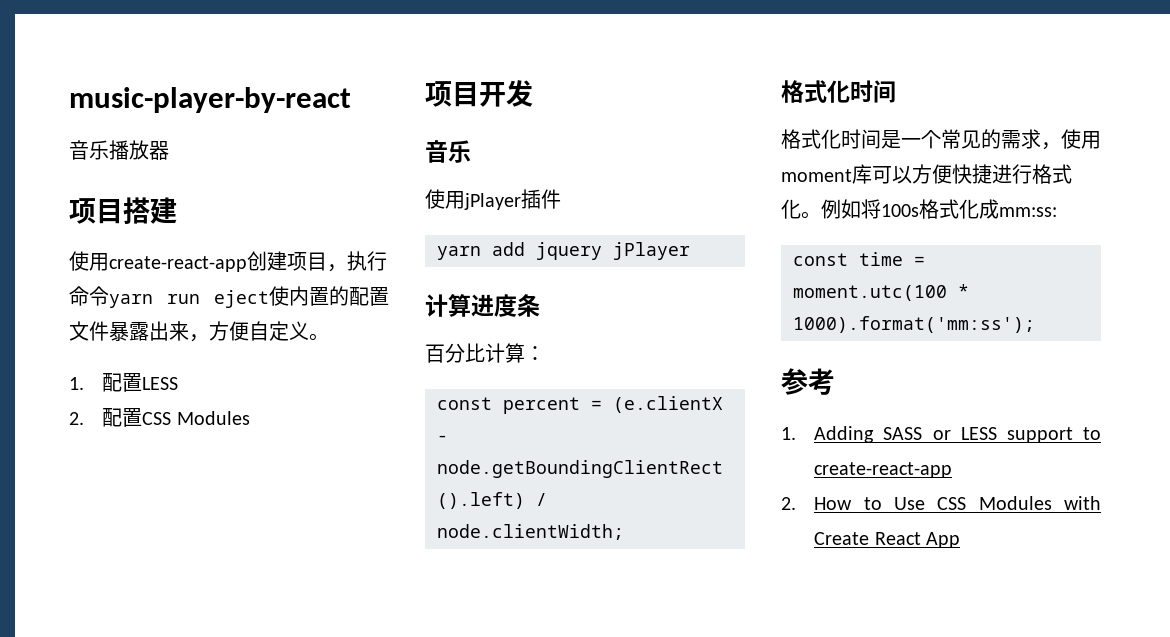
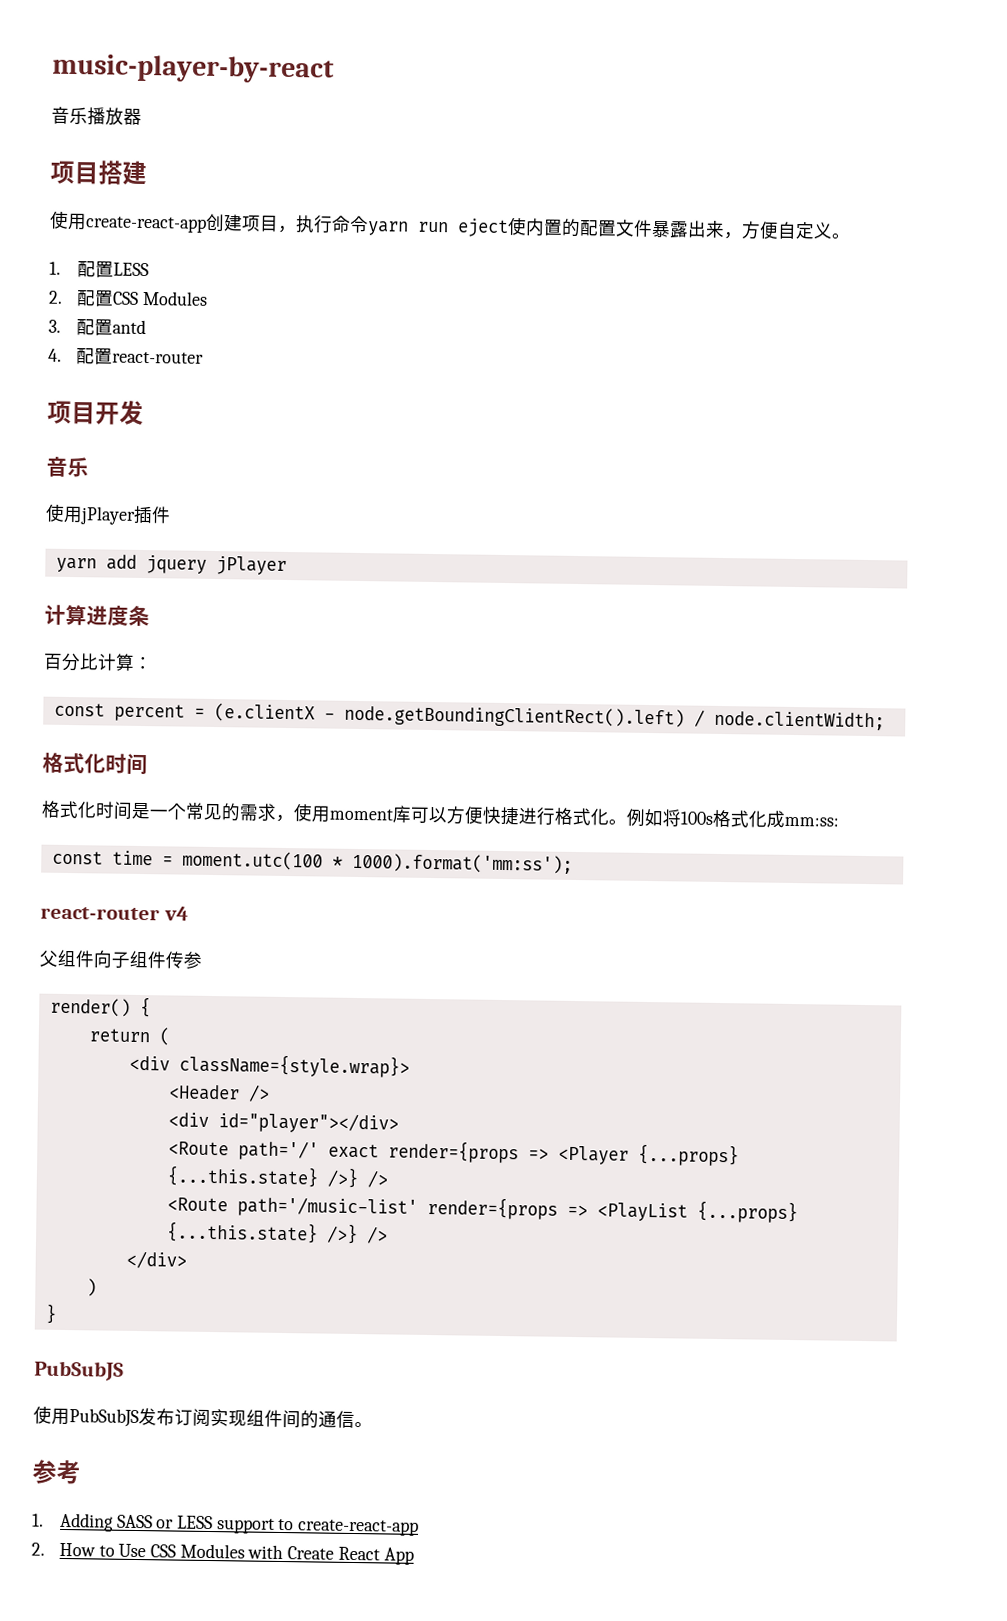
+ 3.配置antd
+ 4.配置react-router
+ react-router v4
+ 父组件向子组件传参
+ render() {
+ return (
+ <div className={style.wrap}>
+ <Header />
+ <div id="player"></div>
+ <Route path='/' exact render={props => <Player {...props} {...this.state} />} />
+ <Route path='/music-list' render={props => <PlayList {...props} {...this.state} />} />
+ </div>
+ )
+ }
+ PubSubJS
+ 使用PubSubJS发布订阅实现组件间的通信。

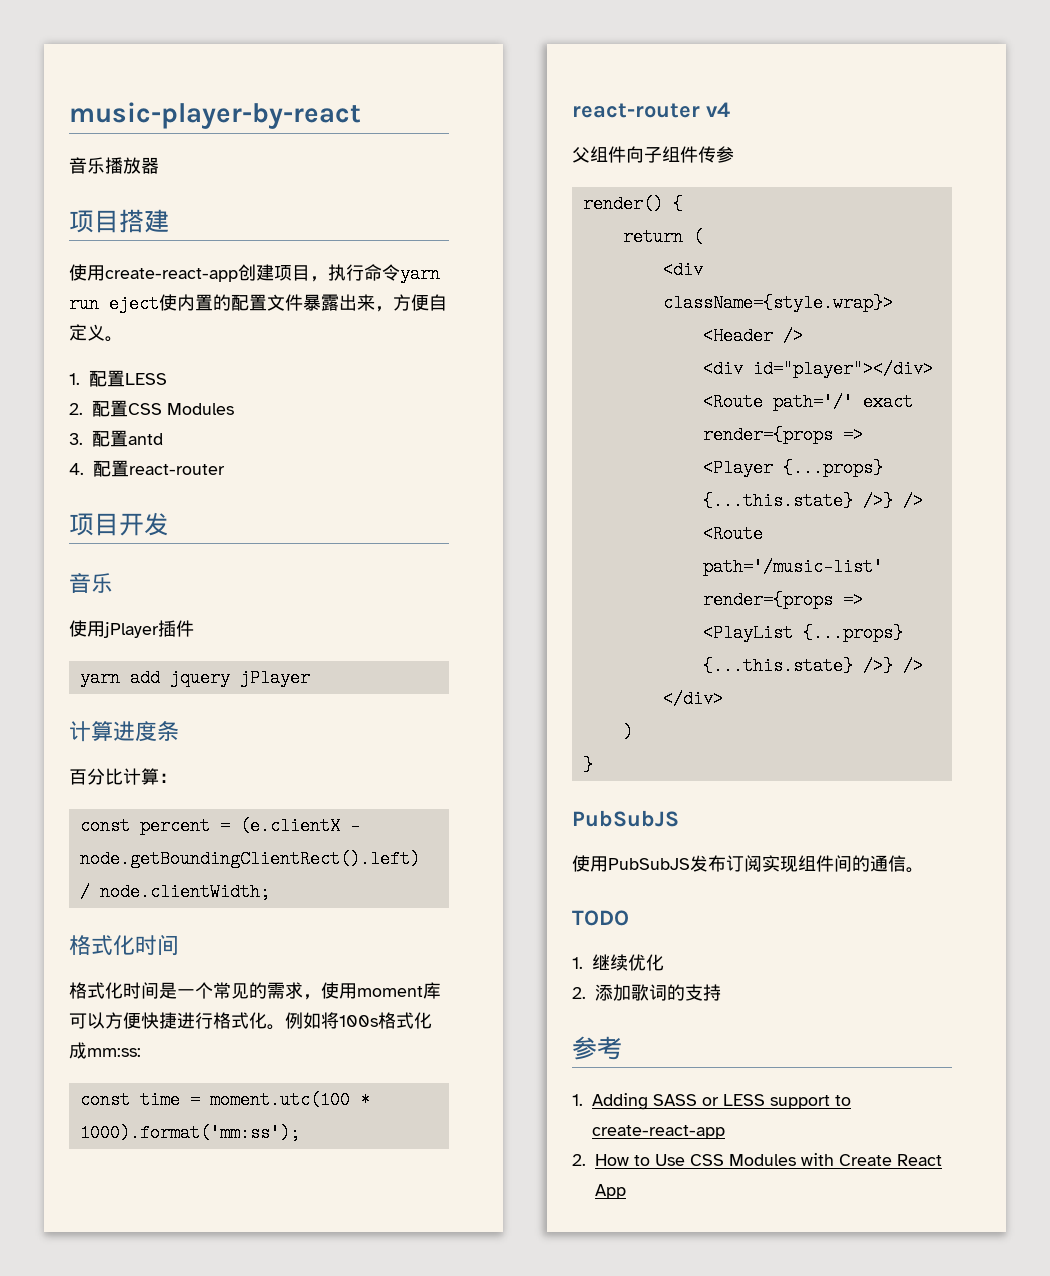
+ TODO
+ 1.继续优化
+ 2.添加歌词的支持

